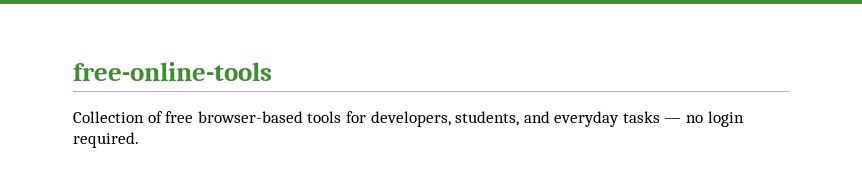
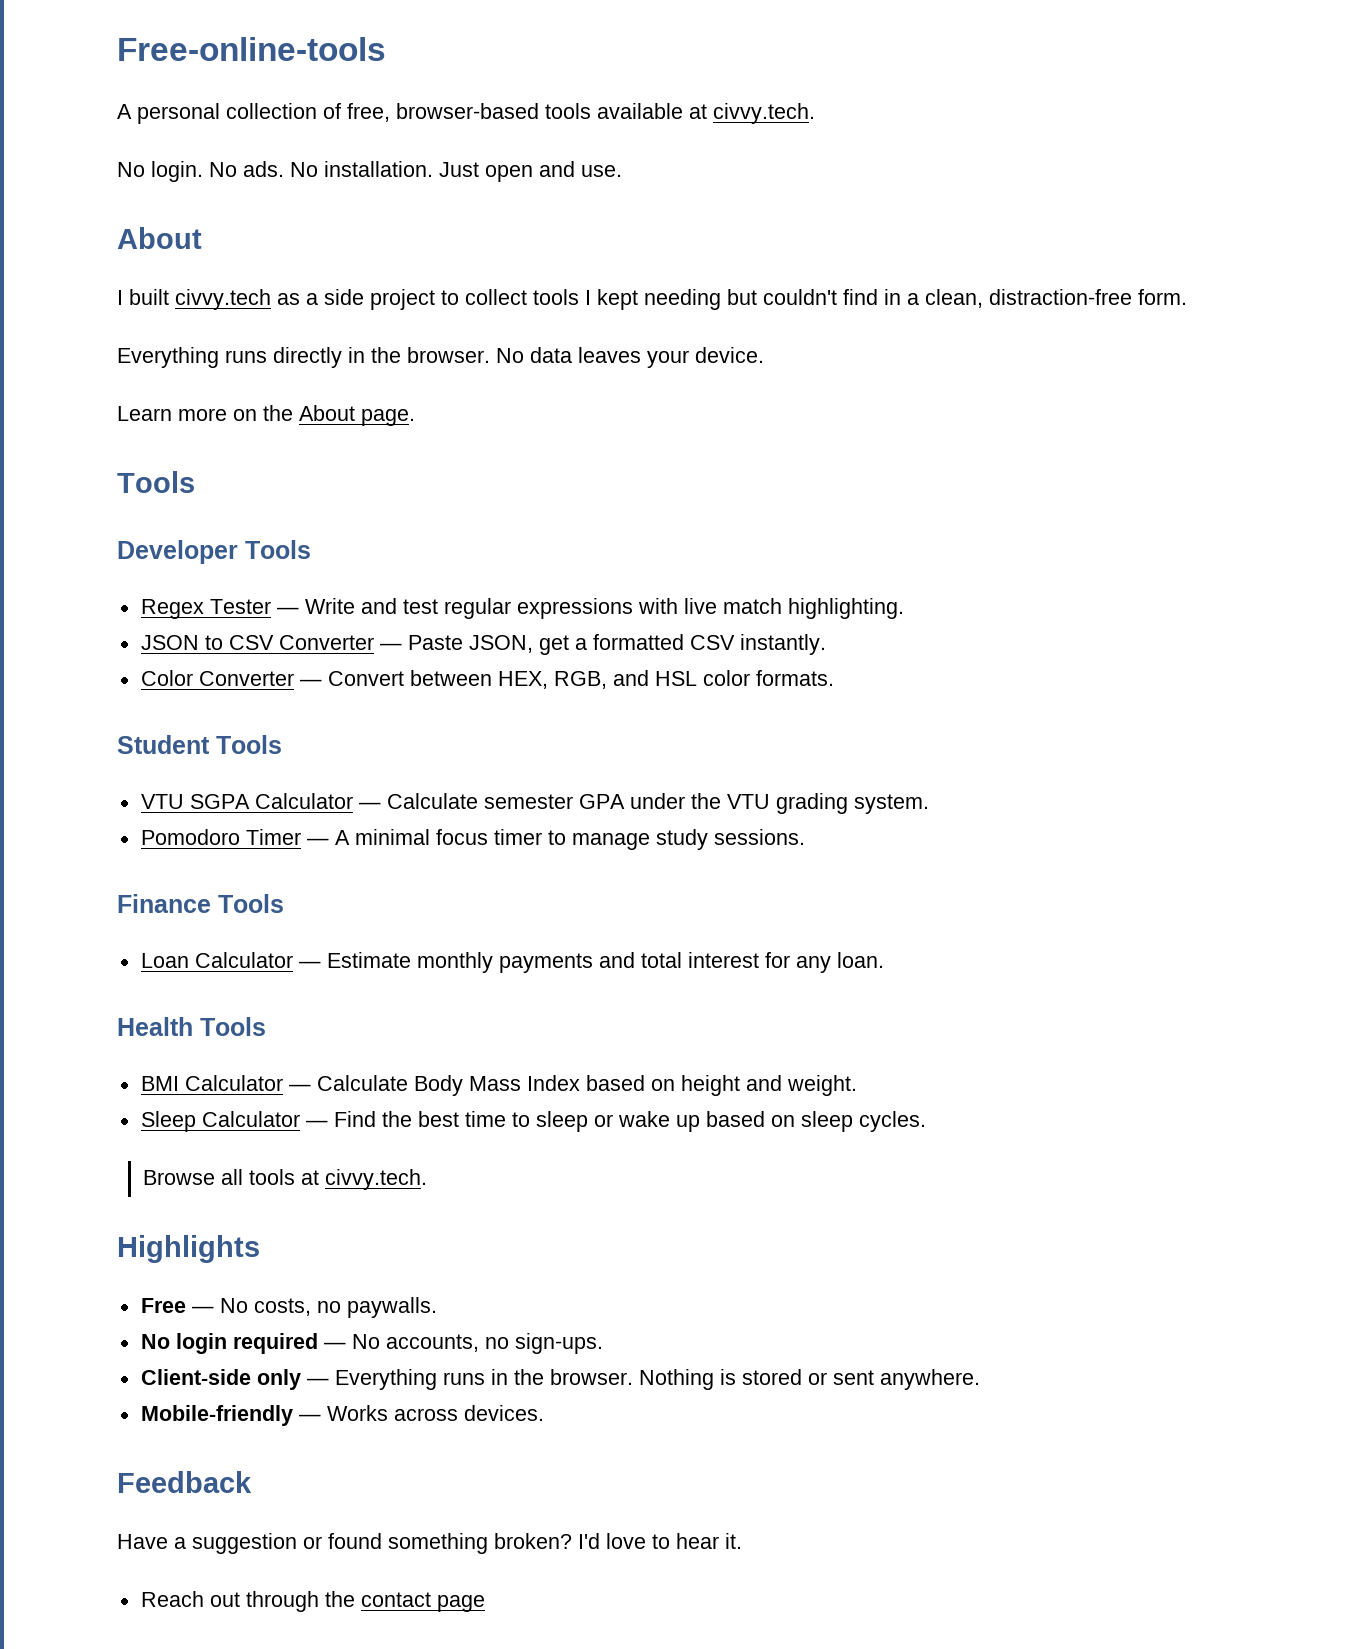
- free-online-tools
- Collection of free browser-based tools for developers, students, and everyday tasks — no login required.
+ Free-online-tools
+ A personal collection of free, browser-based tools available at civvy.tech.
+ No login. No ads. No installation. Just open and use.
+ About
+ I built civvy.tech as a side project to collect tools I kept needing but couldn't find in a clean, distraction-free form.
+ Everything runs directly in the browser. No data leaves your device.
+ Learn more on the About page.
+ Tools
+ Developer Tools
+ Regex Tester — Write and test regular expressions with live match highlighting.
+ JSON to CSV Converter — Paste JSON, get a formatted CSV instantly.
+ Color Converter — Convert between HEX, RGB, and HSL color formats.
+ Student Tools
+ VTU SGPA Calculator — Calculate semester GPA under the VTU grading system.
+ Pomodoro Timer — A minimal focus timer to manage study sessions.
+ Finance Tools
+ Loan Calculator — Estimate monthly payments and total interest for any loan.
+ Health Tools
+ BMI Calculator — Calculate Body Mass Index based on height and weight.
+ Sleep Calculator — Find the best time to sleep or wake up based on sleep cycles.
+ Browse all tools at civvy.tech.
+ Highlights
+ Free — No costs, no paywalls.
+ No login required — No accounts, no sign-ups.
+ Client-side only — Everything runs in the browser. Nothing is stored or sent anywhere.
+ Mobile-friendly — Works across devices.
+ Feedback
+ Have a suggestion or found something broken? I'd love to hear it.
+ Reach out through the contact page

